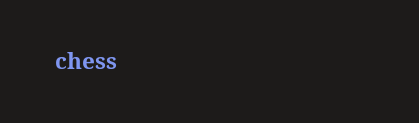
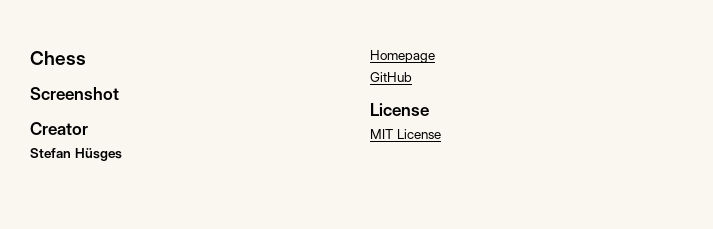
- chess
+ Chess
+ Screenshot
+ Creator
+ Stefan Hüsges
+ Homepage
+ GitHub
+ License
+ MIT License

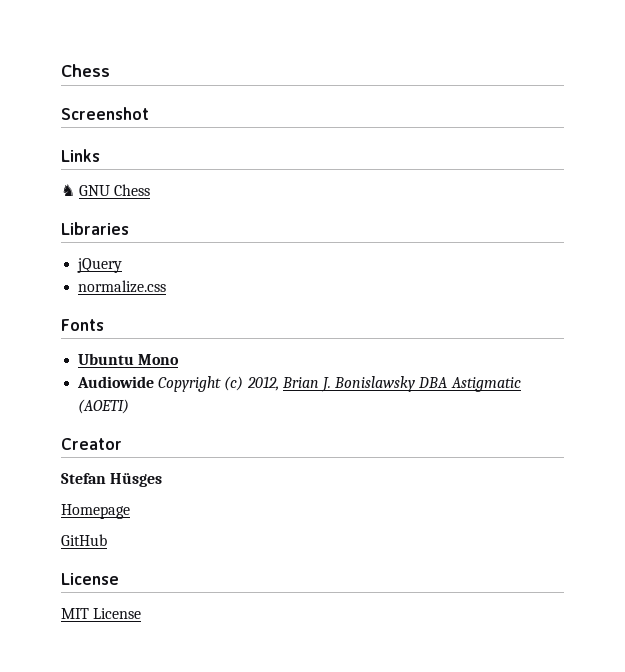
+ Links
+ ♞ GNU Chess
+ Libraries
+ jQuery
+ normalize.css
+ Fonts
+ Ubuntu Mono
+ Audiowide Copyright (c) 2012, Brian J. Bonislawsky DBA Astigmatic (AOETI)

